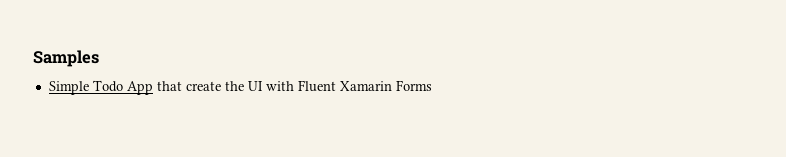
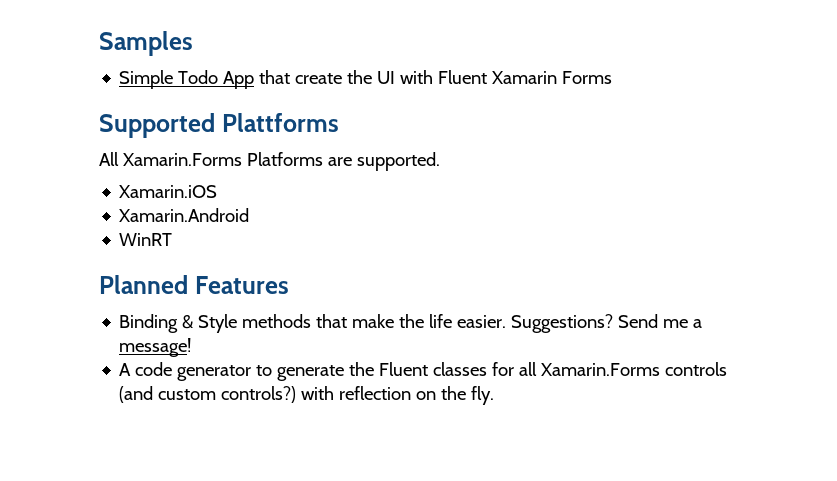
+ Supported Plattforms
+ All Xamarin.Forms Platforms are supported.
+ Xamarin.iOS
+ Xamarin.Android
+ WinRT
+ Planned Features
+ Binding & Style methods that make the life easier. Suggestions? Send me a message!
+ A code generator to generate the Fluent classes for all Xamarin.Forms controls (and custom controls?) with reflection on the fly.

